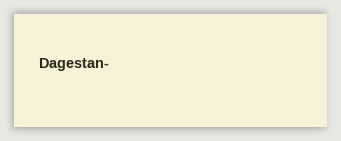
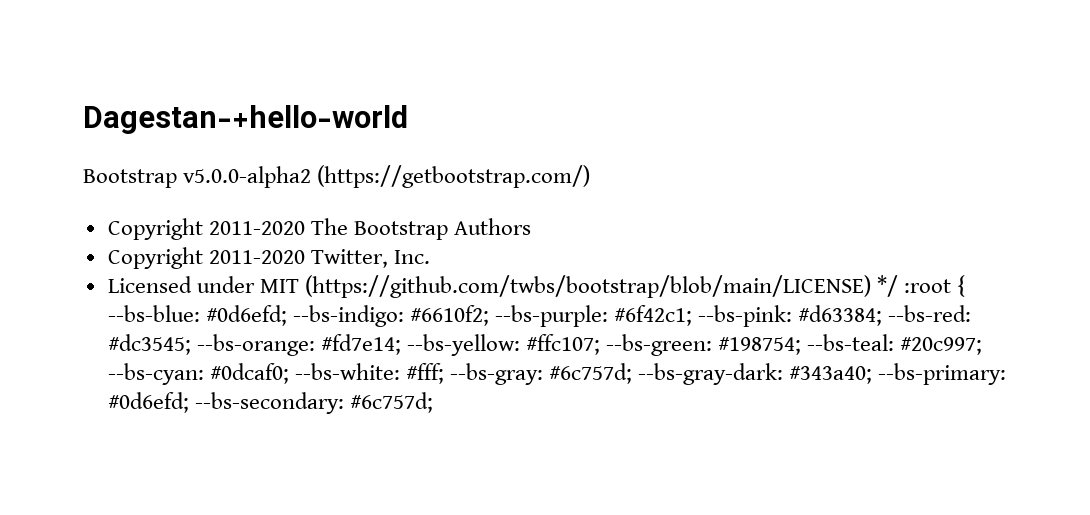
- Dagestan-
+ Dagestan-+hello-world
+ Bootstrap v5.0.0-alpha2 (https://getbootstrap.com/)
+ Copyright 2011-2020 The Bootstrap Authors
+ Copyright 2011-2020 Twitter, Inc.
+ Licensed under MIT (https://github.com/twbs/bootstrap/blob/main/LICENSE) */ :root { --bs-blue: #0d6efd; --bs-indigo: #6610f2; --bs-purple: #6f42c1; --bs-pink: #d63384; --bs-red: #dc3545; --bs-orange: #fd7e14; --bs-yellow: #ffc107; --bs-green: #198754; --bs-teal: #20c997; --bs-cyan: #0dcaf0; --bs-white: #fff; --bs-gray: #6c757d; --bs-gray-dark: #343a40; --bs-primary: #0d6efd; --bs-secondary: #6c757d;

